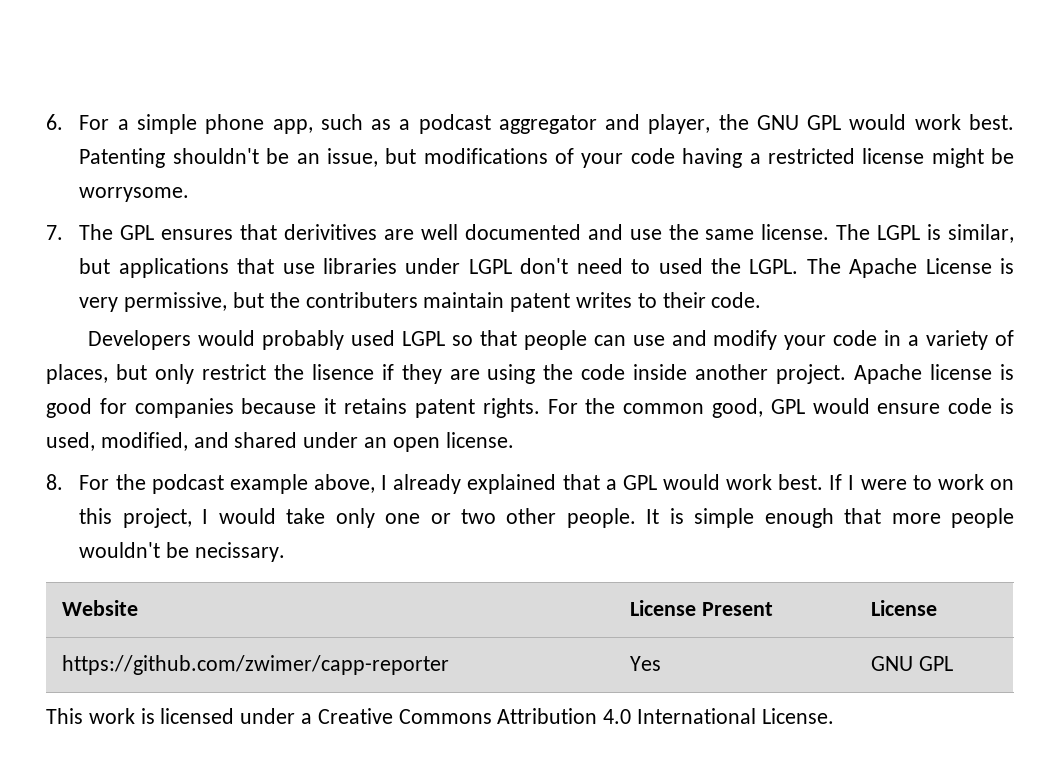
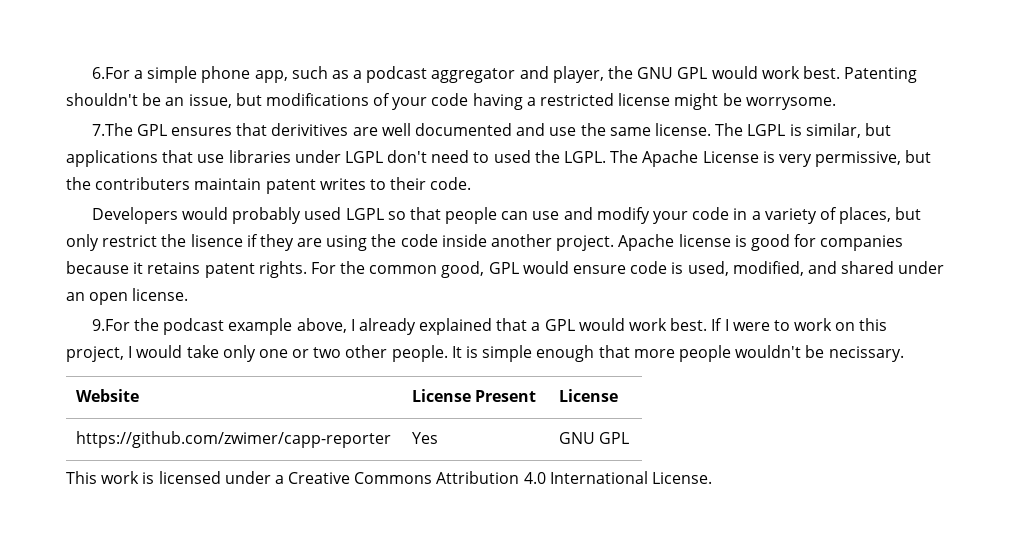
- 6. For a simple phone app, such as a podcast aggregator and player, the GNU GPL would work best.
+ 6.For a simple phone app, such as a podcast aggregator and player, the GNU GPL would work best.
- 7. The GPL ensures that derivitives are well documented and use the same license.
+ 7.The GPL ensures that derivitives are well documented and use the same license.
- 8. For the podcast example above, I already explained that a GPL would work best.
+ 9.For the podcast example above, I already explained that a GPL would work best.

